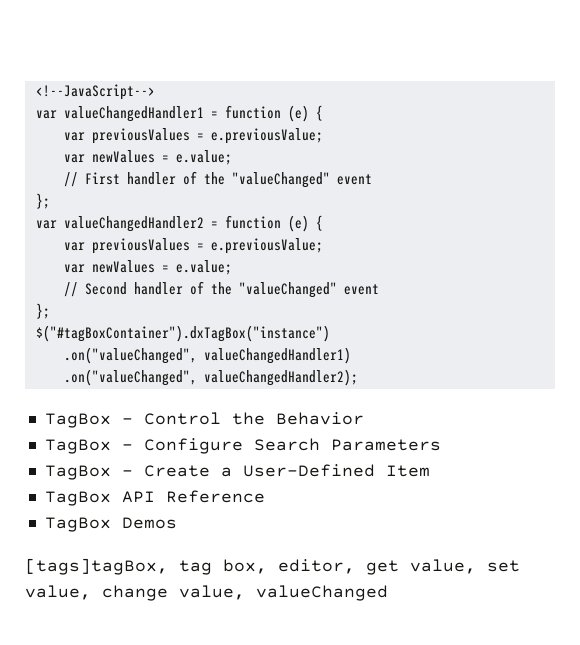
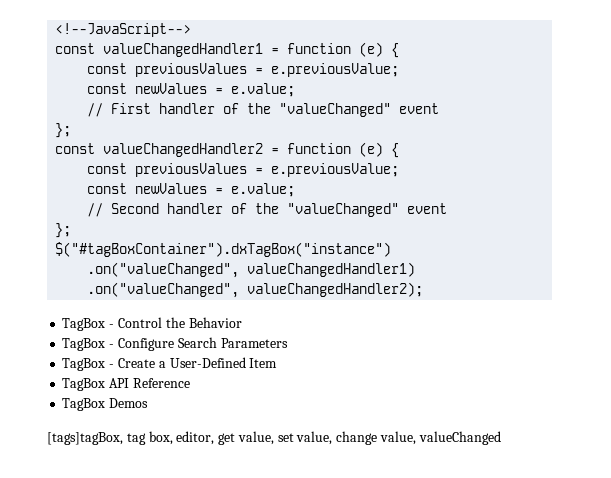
- var valueChangedHandler1 = function (e) {
- var previousValues = e.previousValue;
- var newValues = e.value;
+ const valueChangedHandler1 = function (e) {
+ const previousValues = e.previousValue;
+ const newValues = e.value;
- var valueChangedHandler2 = function (e) {
- var previousValues = e.previousValue;
- var newValues = e.value;
+ const valueChangedHandler2 = function (e) {
+ const previousValues = e.previousValue;
+ const newValues = e.value;

